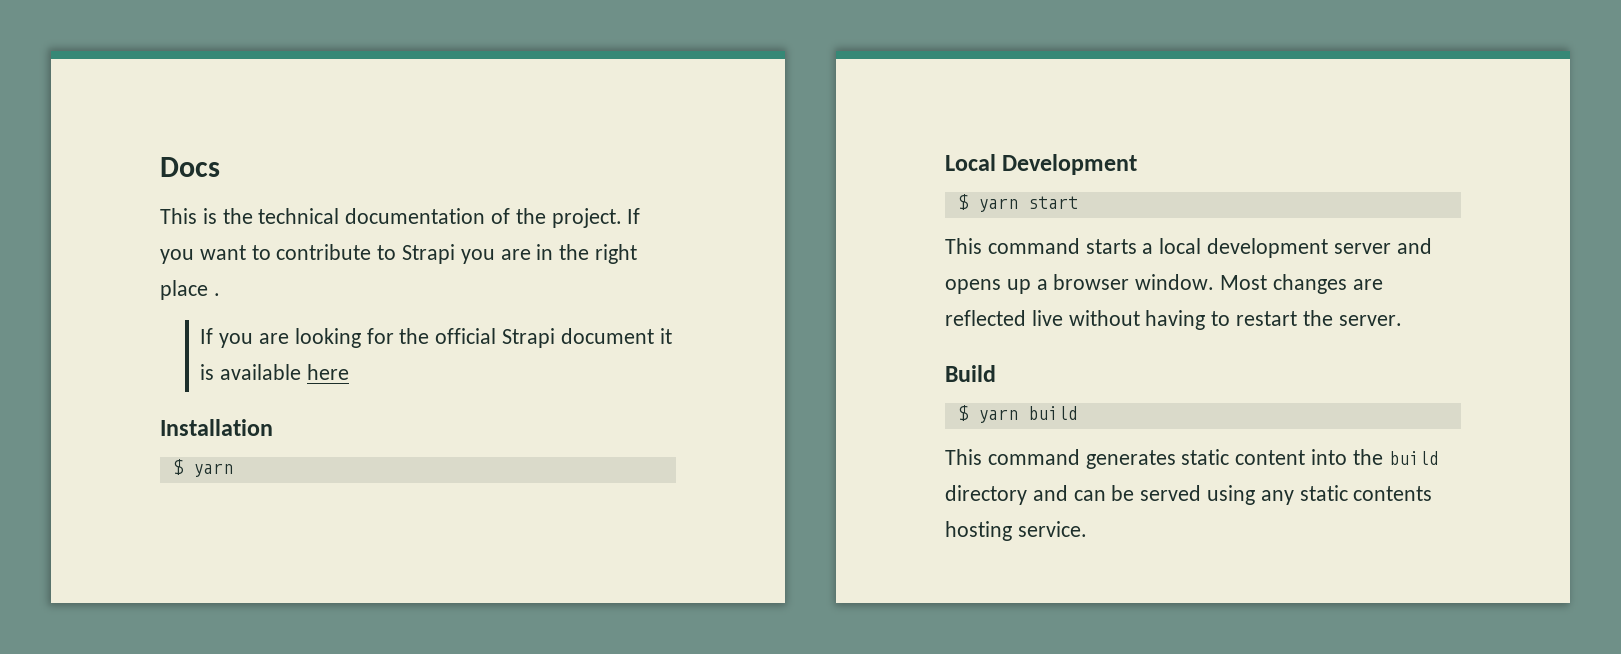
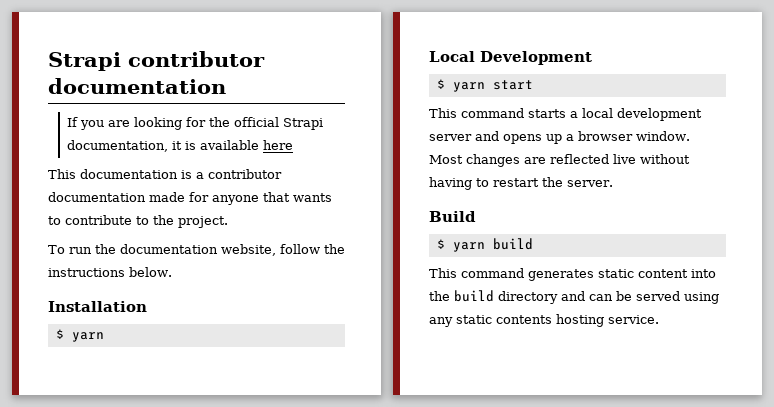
- Docs
- This is the technical documentation of the project. If you want to contribute to Strapi you are in the right place .
+ Strapi contributor documentation
- If you are looking for the official Strapi document it is available here
+ If you are looking for the official Strapi documentation, it is available here
+ This documentation is a contributor documentation made for anyone that wants to contribute to the project.
+ To run the documentation website, follow the instructions below.

